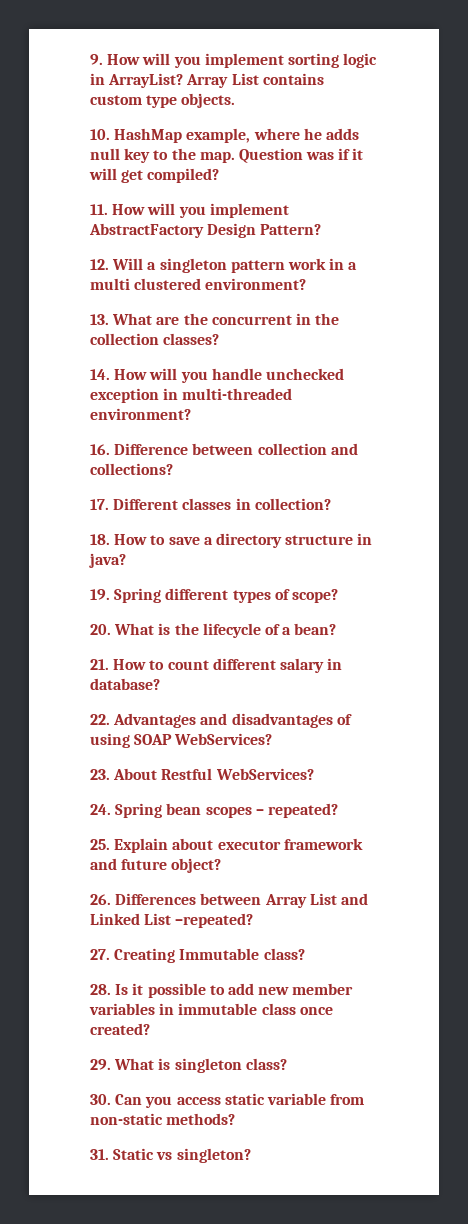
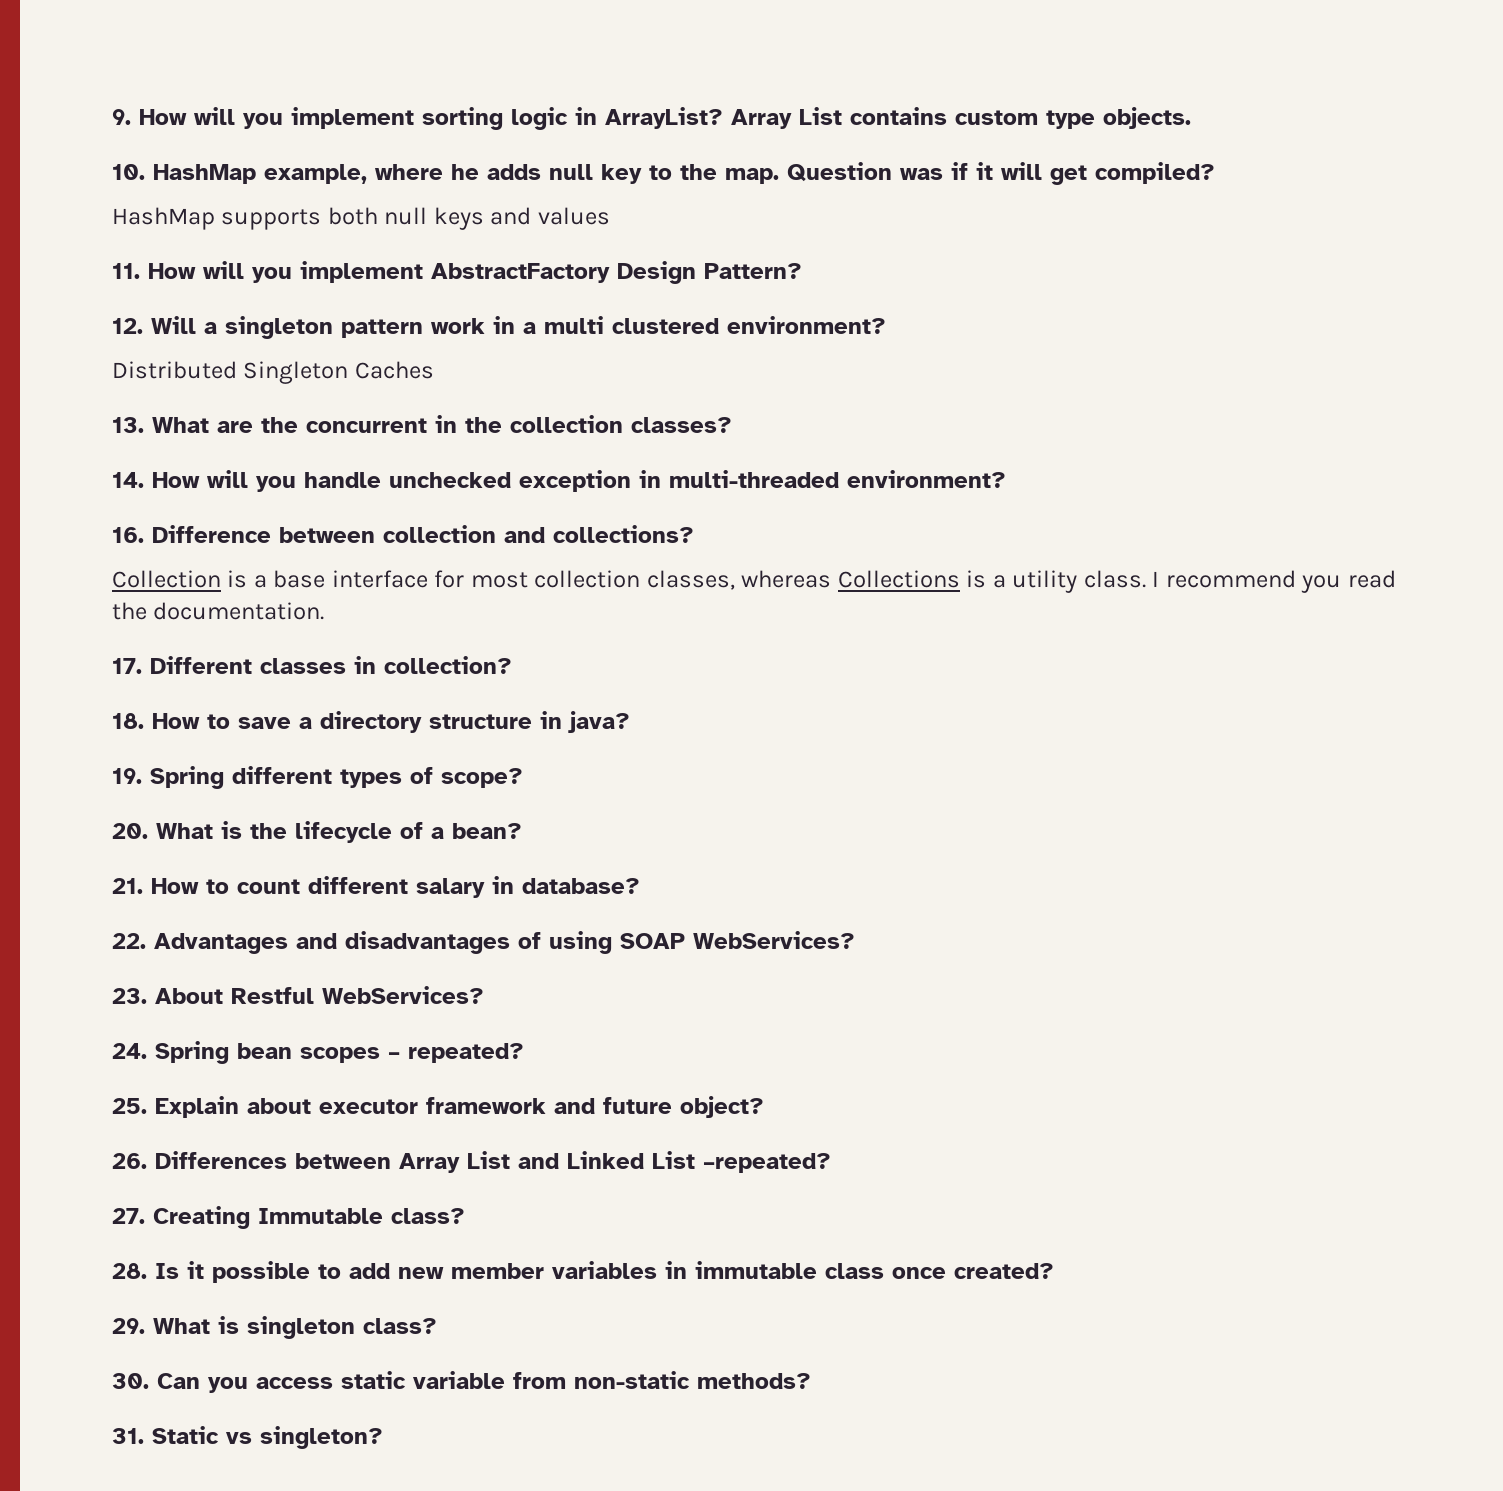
+ HashMap supports both null keys and values
+ Distributed Singleton Caches
+ Collection is a base interface for most collection classes, whereas Collections is a utility class. I recommend you read the documentation.

